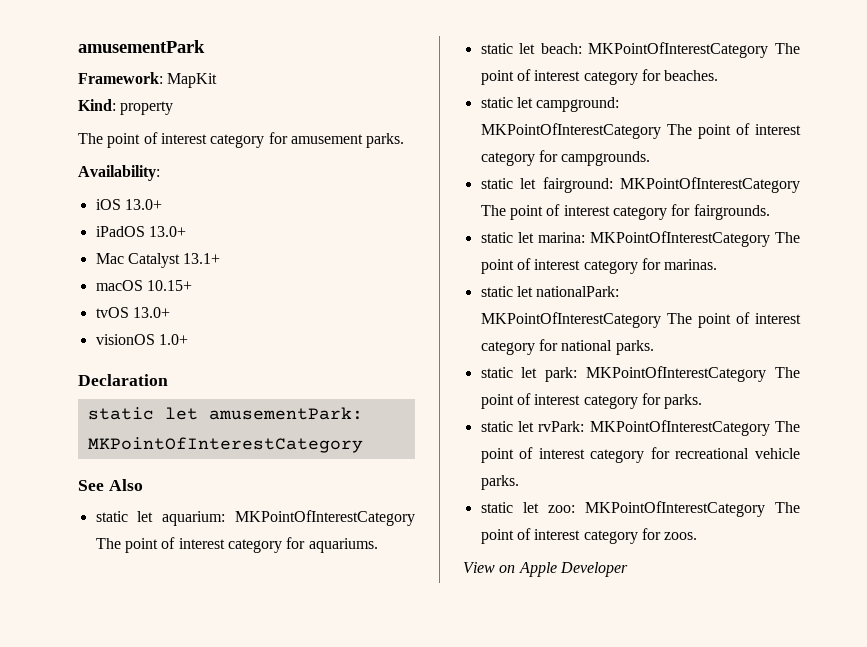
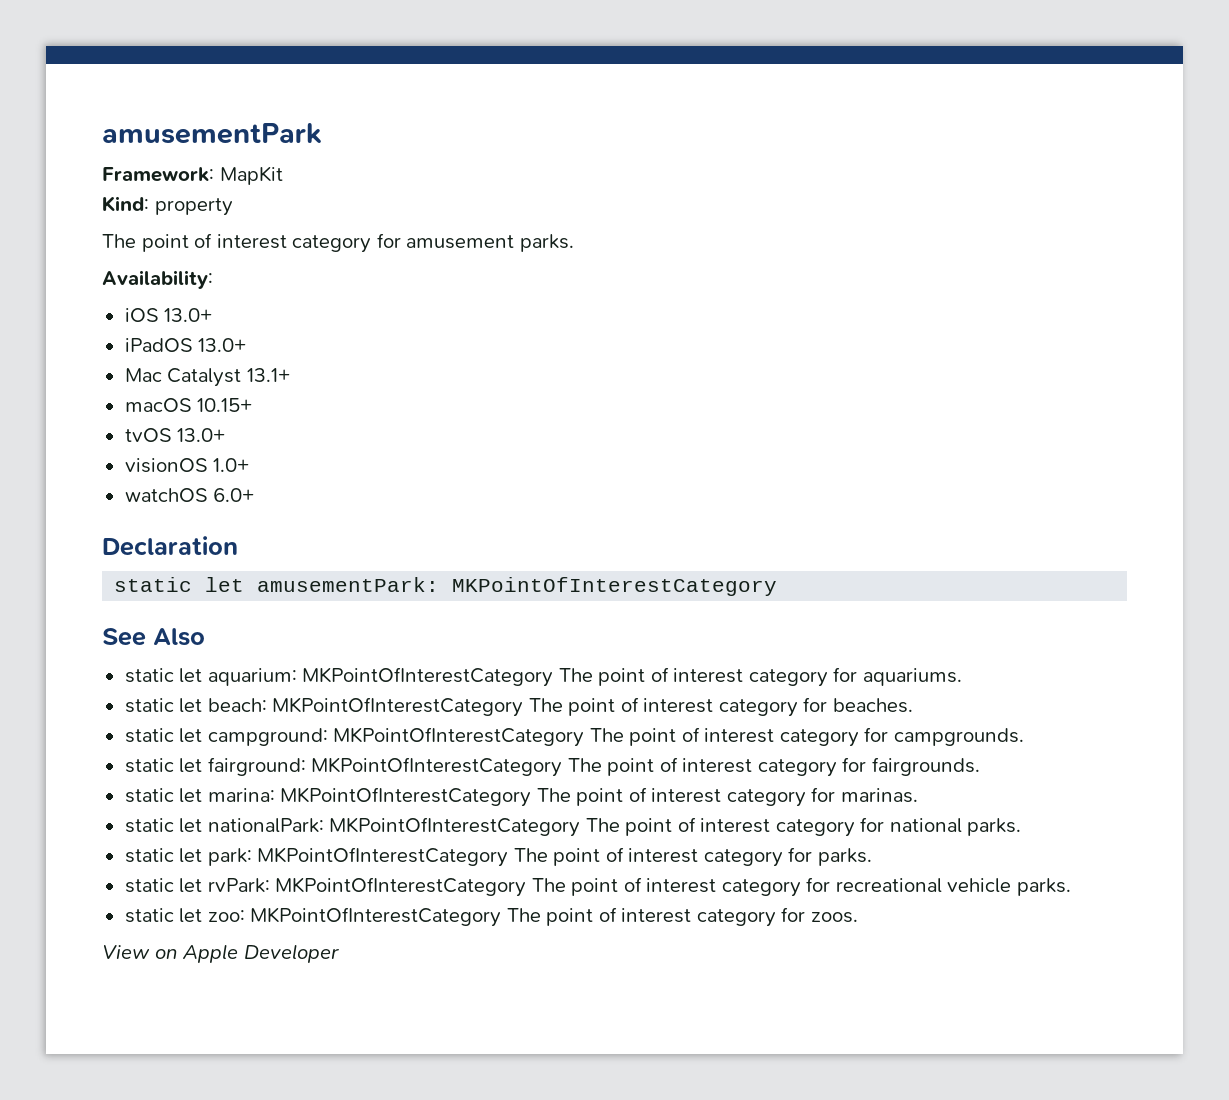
+ watchOS 6.0+

